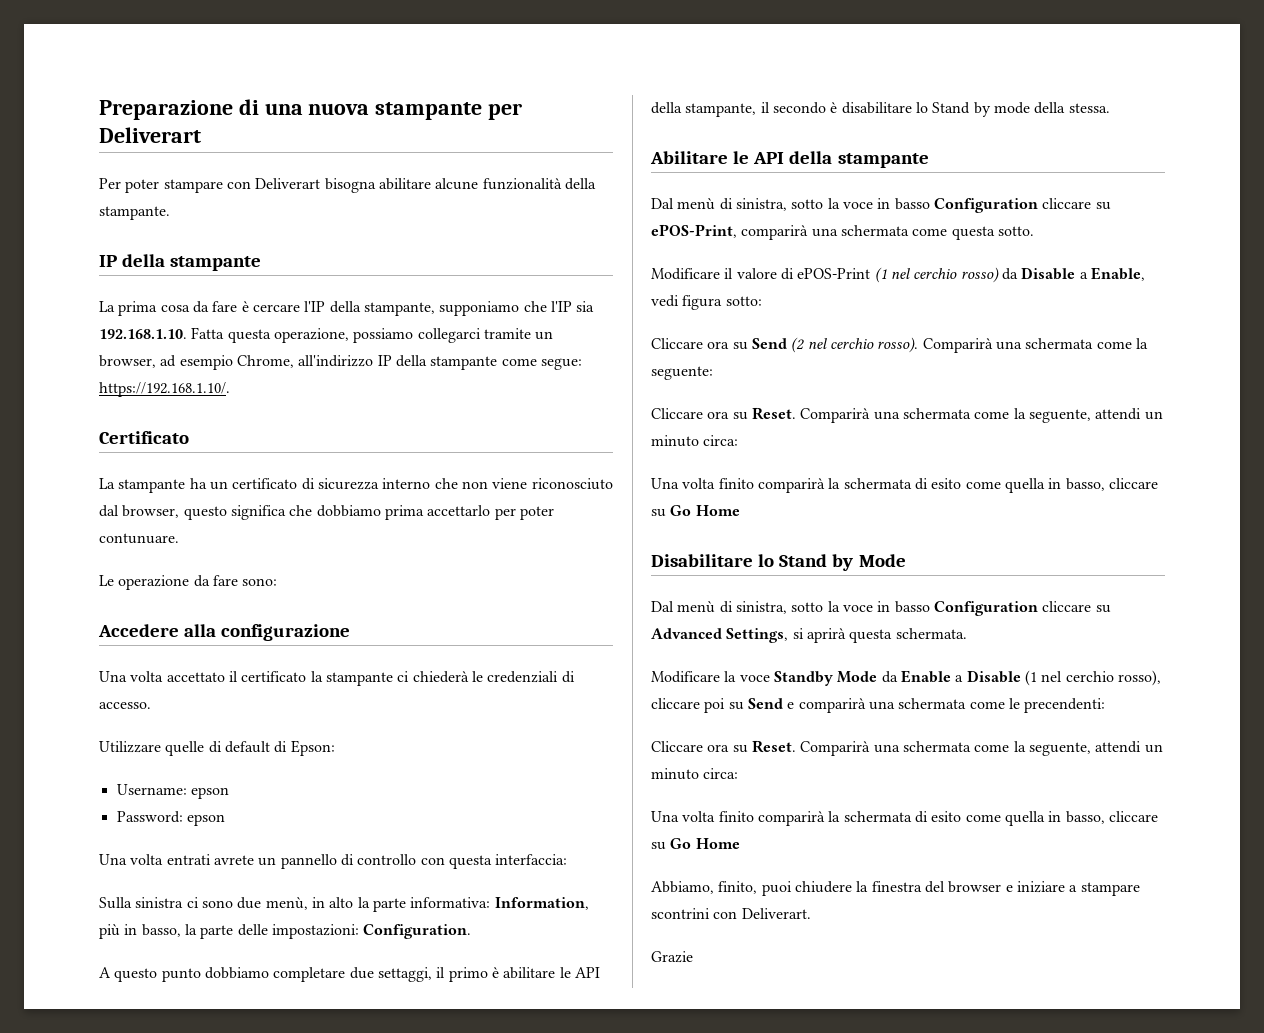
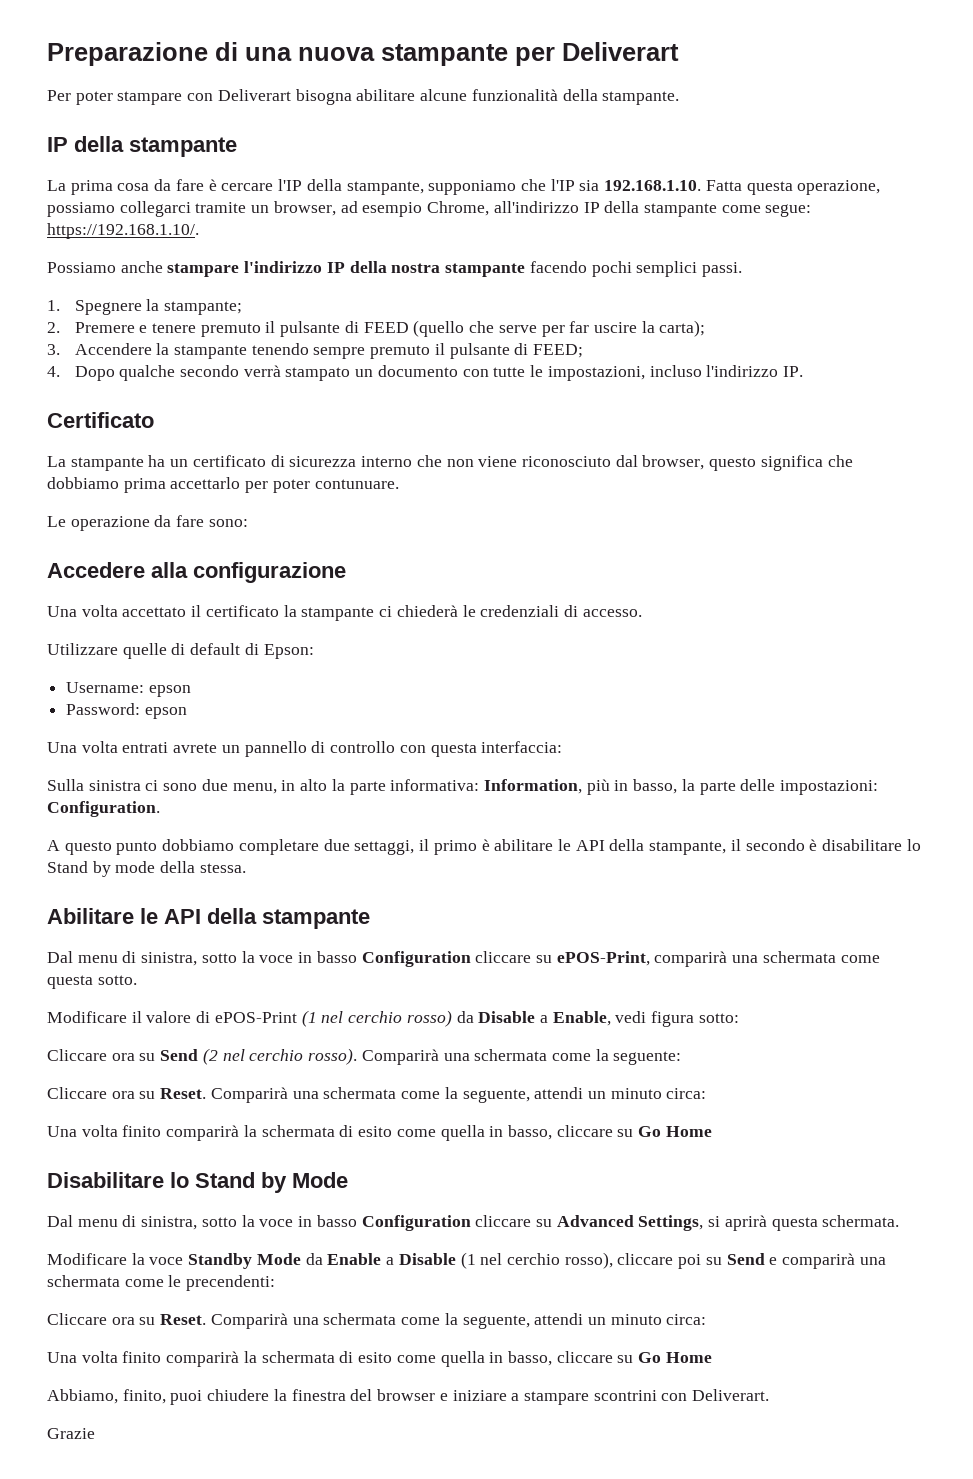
+ Possiamo anche stampare l'indirizzo IP della nostra stampante facendo pochi semplici passi.
+ 1. Spegnere la stampante;
+ 2. Premere e tenere premuto il pulsante di FEED (quello che serve per far uscire la carta);
+ 3. Accendere la stampante tenendo sempre premuto il pulsante di FEED;
+ 4. Dopo qualche secondo verrà stampato un documento con tutte le impostazioni, incluso l'indirizzo IP.
- Sulla sinistra ci sono due menù, in alto la parte informativa: Information, più in basso, la parte delle impostazioni: Configuration.
+ Sulla sinistra ci sono due menu, in alto la parte informativa: Information, più in basso, la parte delle impostazioni: Configuration.
- Dal menù di sinistra, sotto la voce in basso Configuration cliccare su ePOS-Print, comparirà una schermata come questa sotto.
+ Dal menu di sinistra, sotto la voce in basso Configuration cliccare su ePOS-Print, comparirà una schermata come questa sotto.
- Dal menù di sinistra, sotto la voce in basso Configuration cliccare su Advanced Settings, si aprirà questa schermata.
+ Dal menu di sinistra, sotto la voce in basso Configuration cliccare su Advanced Settings, si aprirà questa schermata.

